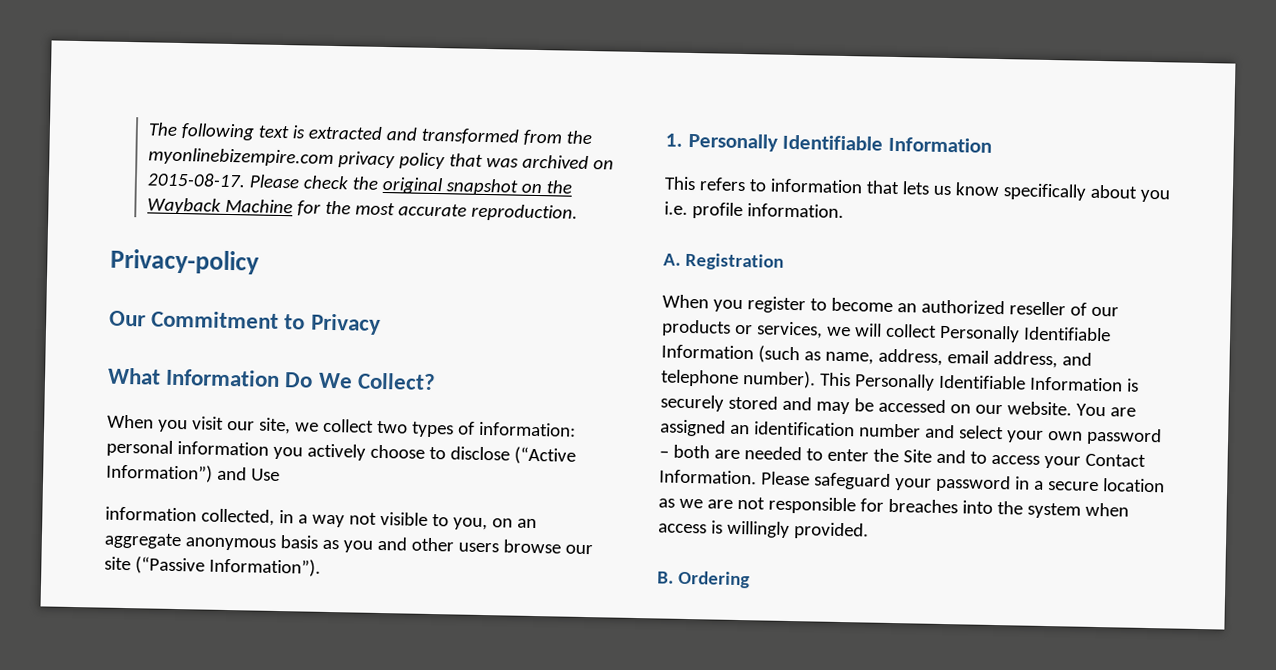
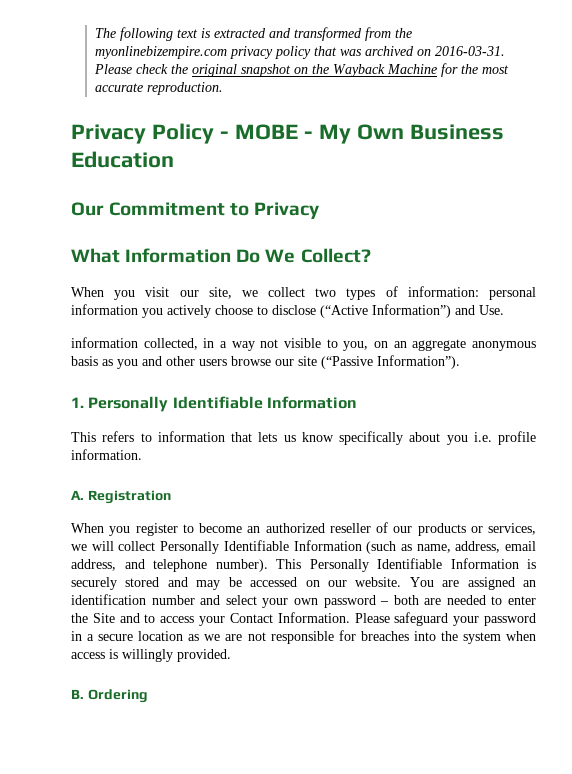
- The following text is extracted and transformed from the myonlinebizempire.com privacy policy that was archived on 2015-08-17.
+ The following text is extracted and transformed from the myonlinebizempire.com privacy policy that was archived on 2016-03-31.
- Privacy-policy
+ Privacy Policy - MOBE - My Own Business Education
- When you visit our site, we collect two types of information: personal information you actively choose to disclose (“Active Information”) and Use
+ When you visit our site, we collect two types of information: personal information you actively choose to disclose (“Active Information”) and Use.

